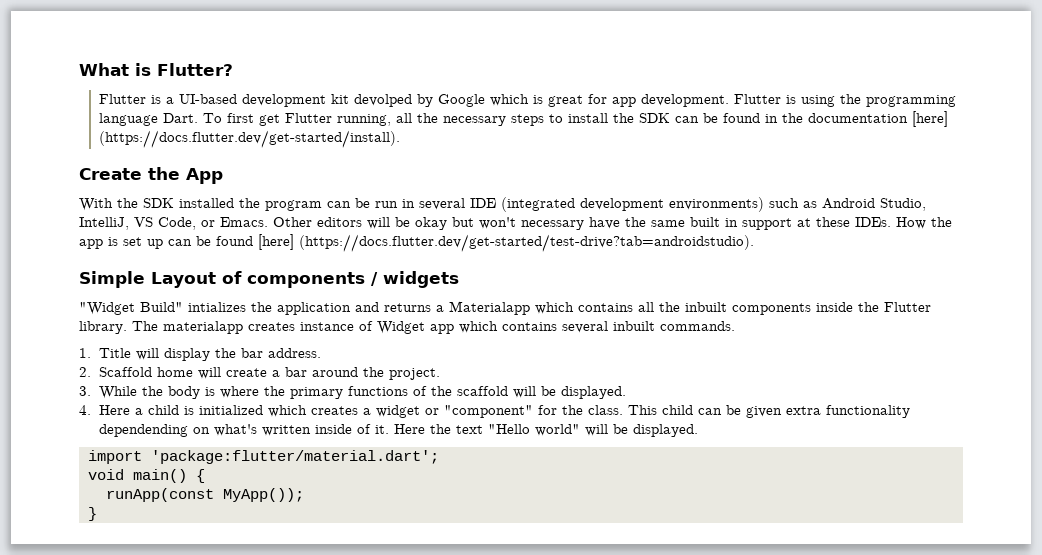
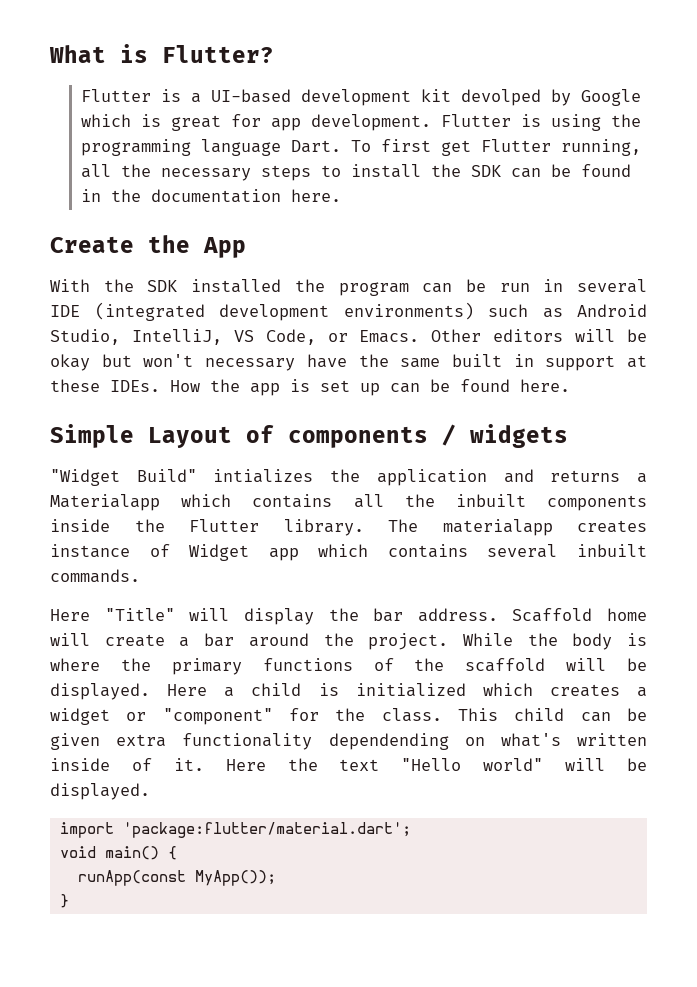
- To first get Flutter running, all the necessary steps to install the SDK can be found in the documentation [here] (https://docs.flutter.dev/get-started/install).
+ To first get Flutter running, all the necessary steps to install the SDK can be found in the documentation here.
- How the app is set up can be found [here] (https://docs.flutter.dev/get-started/test-drive?tab=androidstudio).
+ How the app is set up can be found here.
- 1. Title will display the bar address.
- 2. Scaffold home will create a bar around the project.
- 3. While the body is where the primary functions of the scaffold will be displayed.
- 4. Here a child is initialized which creates a widget or "component" for the class.
+ Here "Title" will display the bar address. Scaffold home will create a bar around the project. While the body is where the primary functions of the scaffold will be displayed. Here a child is initialized which creates a widget or "component" for the class.

